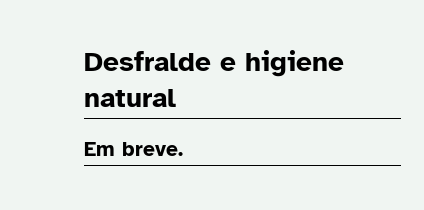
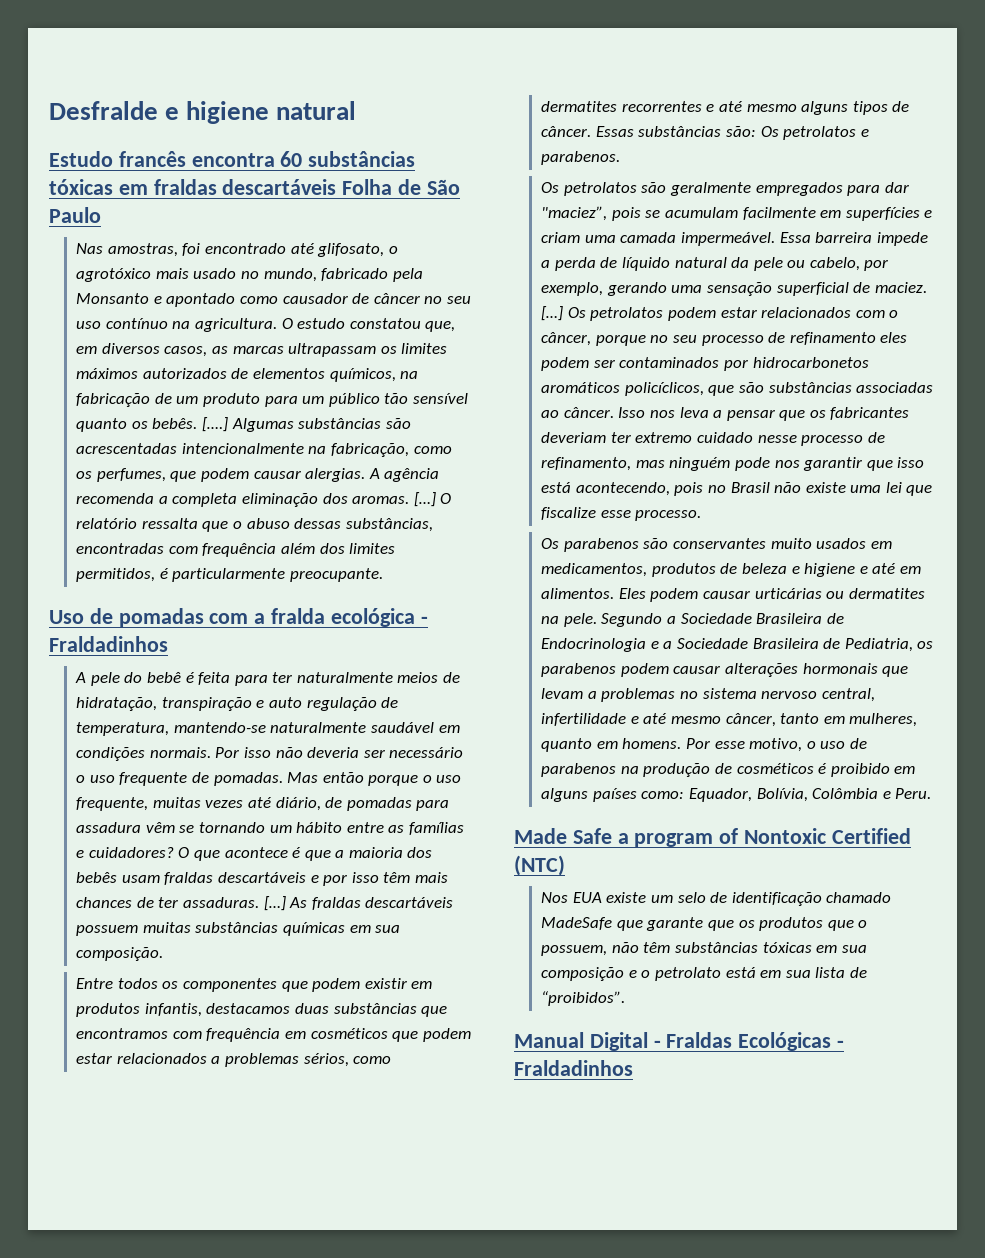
- Em breve.
+ Estudo francês encontra 60 substâncias tóxicas em fraldas descartáveis Folha de São Paulo
+ Nas amostras, foi encontrado até glifosato, o agrotóxico mais usado no mundo, fabricado pela Monsanto e apontado como causador de câncer no seu uso contínuo na agricultura. O estudo constatou que, em diversos casos, as marcas ultrapassam os limites máximos autorizados de elementos químicos, na fabricação de um produto para um público tão sensível quanto os bebês. [….] Algumas substâncias são acrescentadas intencionalmente na fabricação, como os perfumes, que podem causar alergias. A agência recomenda a completa eliminação dos aromas. […] O relatório ressalta que o abuso dessas substâncias, encontradas com frequência além dos limites permitidos, é particularmente preocupante.
+ Uso de pomadas com a fralda ecológica - Fraldadinhos
+ A pele do bebê é feita para ter naturalmente meios de hidratação, transpiração e auto regulação de temperatura, mantendo-se naturalmente saudável em condições normais. Por isso não deveria ser necessário o uso frequente de pomadas. Mas então porque o uso frequente, muitas vezes até diário, de pomadas para assadura vêm se tornando um hábito entre as famílias e cuidadores? O que acontece é que a maioria dos bebês usam fraldas descartáveis e por isso têm mais chances de ter assaduras. […] As fraldas descartáveis possuem muitas substâncias químicas em sua composição.
+ Entre todos os componentes que podem existir em produtos infantis, destacamos duas substâncias que encontramos com frequência em cosméticos que podem estar relacionados a problemas sérios, como dermatites recorrentes e até mesmo alguns tipos de câncer. Essas substâncias são: Os petrolatos e parabenos.
+ Os petrolatos são geralmente empregados para dar "maciez”, pois se acumulam facilmente em superfícies e criam uma camada impermeável. Essa barreira impede a perda de líquido natural da pele ou cabelo, por exemplo, gerando uma sensação superficial de maciez. […] Os petrolatos podem estar relacionados com o câncer, porque no seu processo de refinamento eles podem ser contaminados por hidrocarbonetos aromáticos policíclicos, que são substâncias associadas ao câncer. Isso nos leva a pensar que os fabricantes deveriam ter extremo cuidado nesse processo de refinamento, mas ninguém pode nos garantir que isso está acontecendo, pois no Brasil não existe uma lei que fiscalize esse processo.
+ Os parabenos são conservantes muito usados em medicamentos, produtos de beleza e higiene e até em alimentos. Eles podem causar urticárias ou dermatites na pele. Segundo a Sociedade Brasileira de Endocrinologia e a Sociedade Brasileira de Pediatria, os parabenos podem causar alterações hormonais que levam a problemas no sistema nervoso central, infertilidade e até mesmo câncer, tanto em mulheres, quanto em homens. Por esse motivo, o uso de parabenos na produção de cosméticos é proibido em alguns países como: Equador, Bolívia, Colômbia e Peru.
+ Made Safe a program of Nontoxic Certified (NTC)
+ Nos EUA existe um selo de identificação chamado MadeSafe que garante que os produtos que o possuem, não têm substâncias tóxicas em sua composição e o petrolato está em sua lista de “proibidos”.
+ Manual Digital - Fraldas Ecológicas - Fraldadinhos

